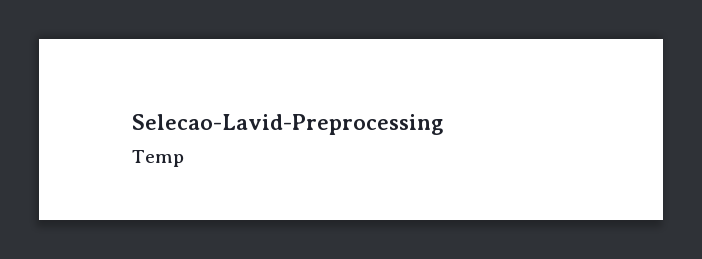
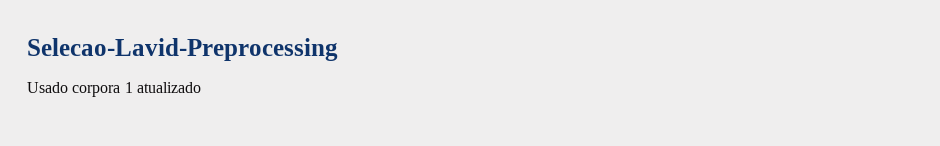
- Temp
+ Usado corpora 1 atualizado

